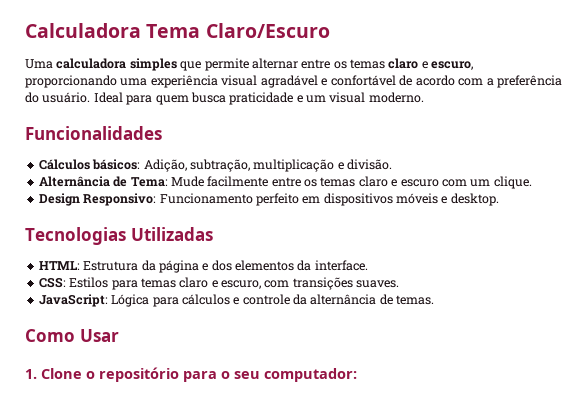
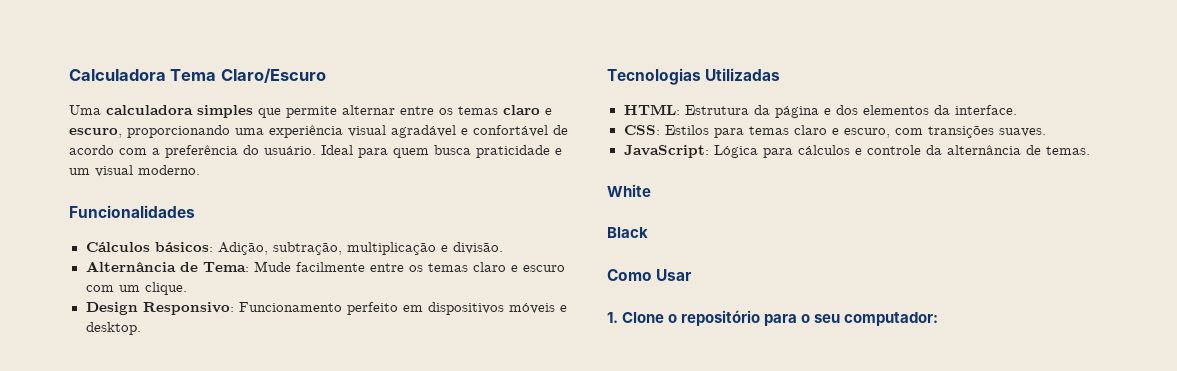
+ White
+ Black

